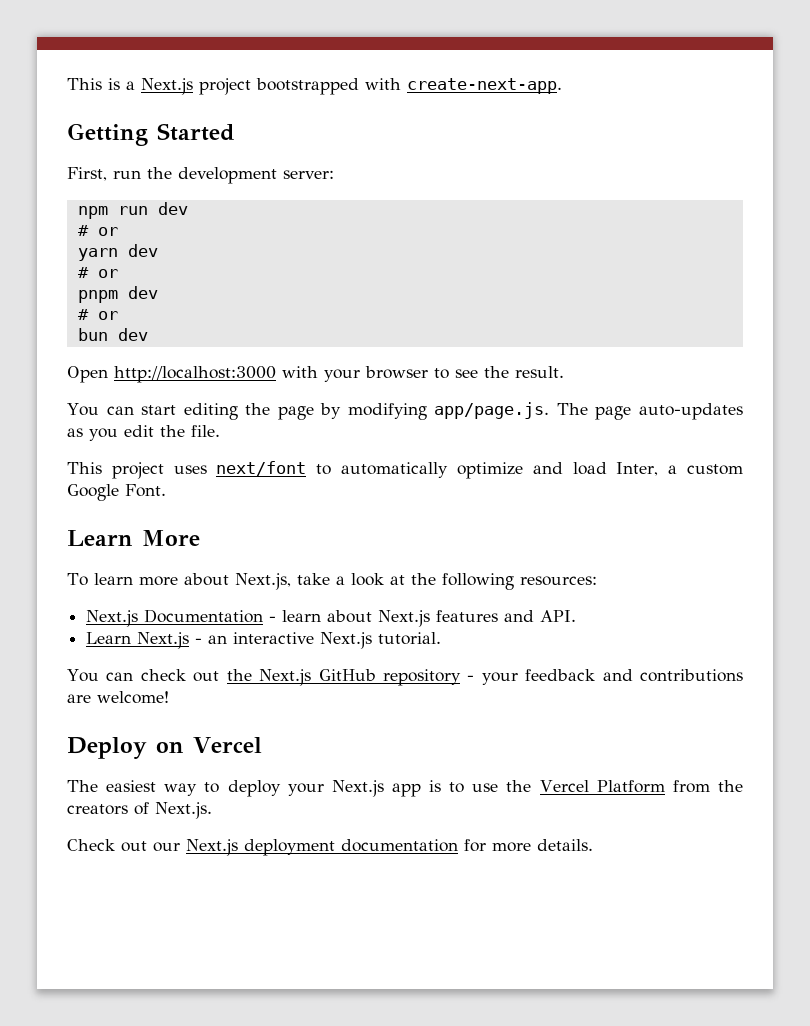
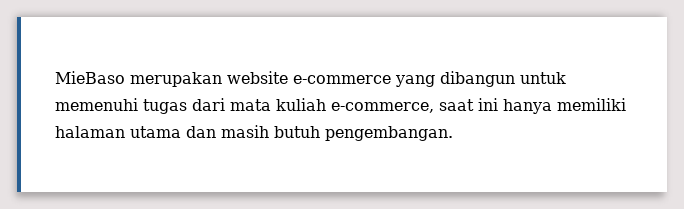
- This is a Next.js project bootstrapped with create-next-app.
- Getting Started
- First, run the development server:
- npm run dev
- # or
- yarn dev
- # or
- pnpm dev
- # or
- bun dev
- Open http://localhost:3000 with your browser to see the result.
- You can start editing the page by modifying app/page.js. The page auto-updates as you edit the file.
- This project uses next/font to automatically optimize and load Inter, a custom Google Font.
- Learn More
- To learn more about Next.js, take a look at the following resources:
- Next.js Documentation - learn about Next.js features and API.
- Learn Next.js - an interactive Next.js tutorial.
- You can check out the Next.js GitHub repository - your feedback and contributions are welcome!
- Deploy on Vercel
- The easiest way to deploy your Next.js app is to use the Vercel Platform from the creators of Next.js.
- Check out our Next.js deployment documentation for more details.
+ MieBaso merupakan website e-commerce yang dibangun untuk memenuhi tugas dari mata kuliah e-commerce, saat ini hanya memiliki halaman utama dan masih butuh pengembangan.

